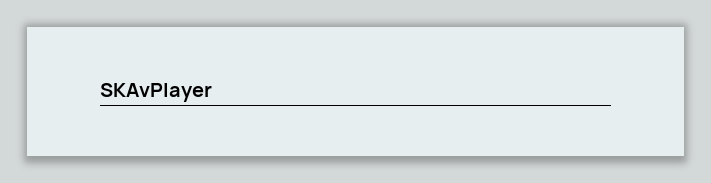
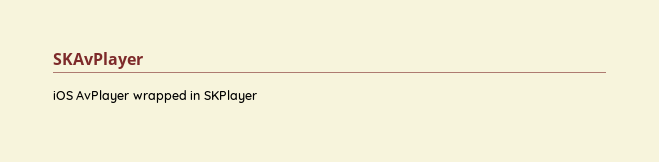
+ iOS AvPlayer wrapped in SKPlayer

